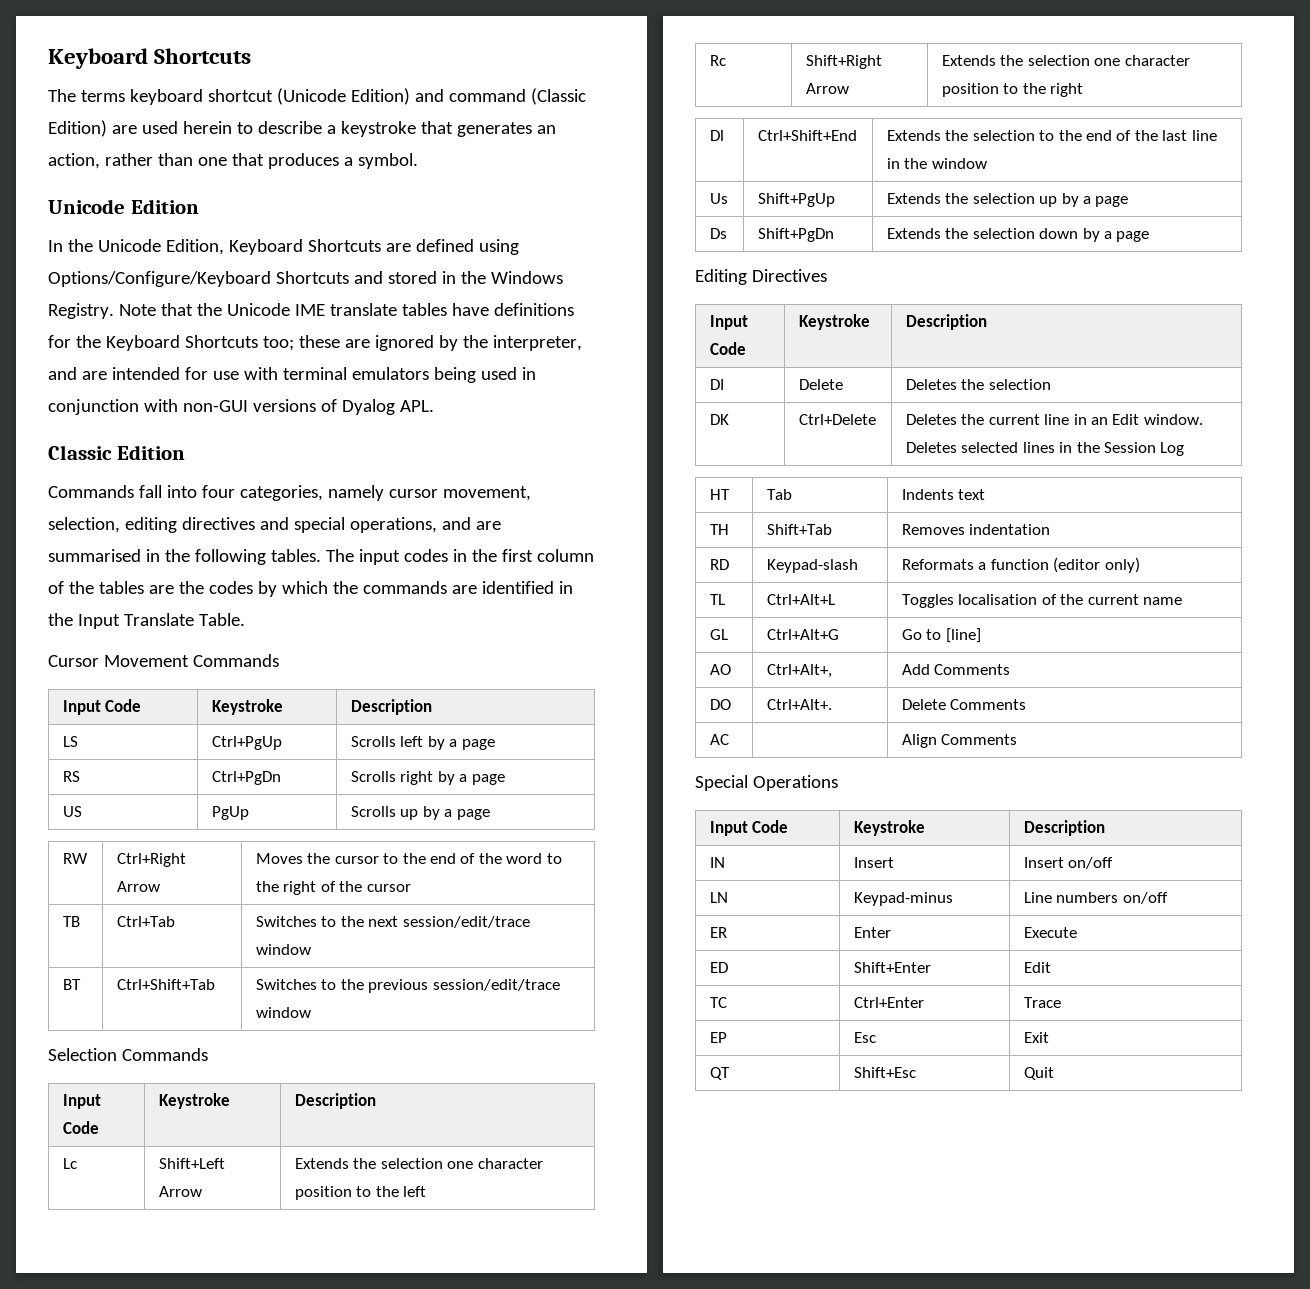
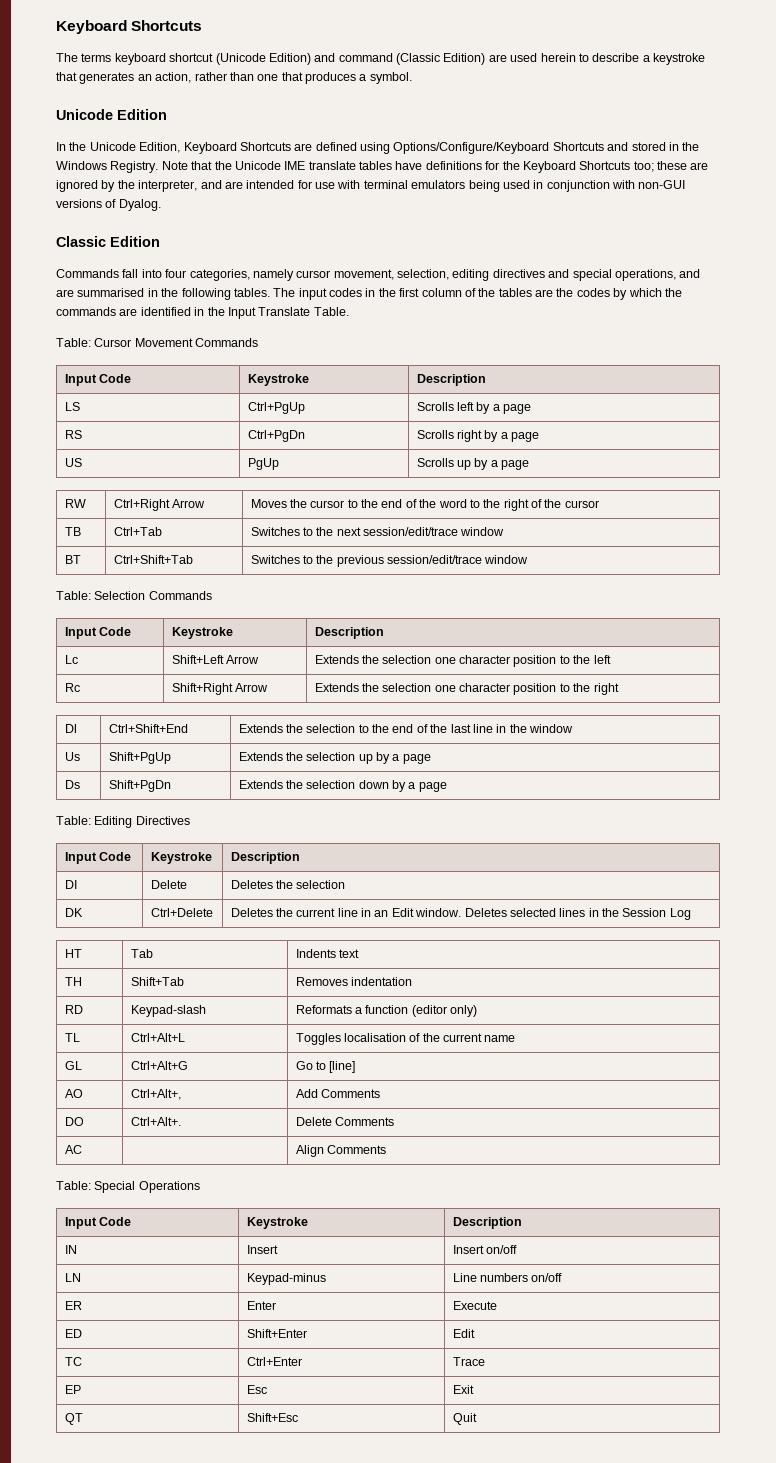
- Note that the Unicode IME translate tables have definitions for the Keyboard Shortcuts too; these are ignored by the interpreter, and are intended for use with terminal emulators being used in conjunction with non-GUI versions of Dyalog APL.
+ Note that the Unicode IME translate tables have definitions for the Keyboard Shortcuts too; these are ignored by the interpreter, and are intended for use with terminal emulators being used in conjunction with non-GUI versions of Dyalog.
- Cursor Movement Commands
+ Table: Cursor Movement Commands
- Selection Commands
+ Table: Selection Commands
- Editing Directives
+ Table: Editing Directives
- Special Operations
+ Table: Special Operations

